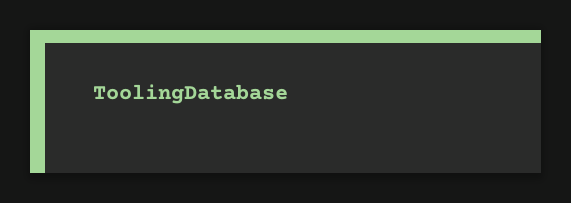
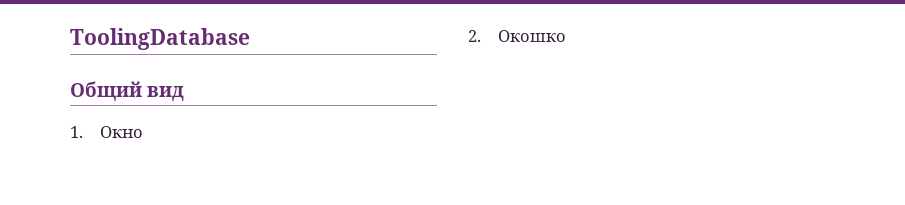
+ Общий вид
+ 1. Окно
+ 2. Окошко

